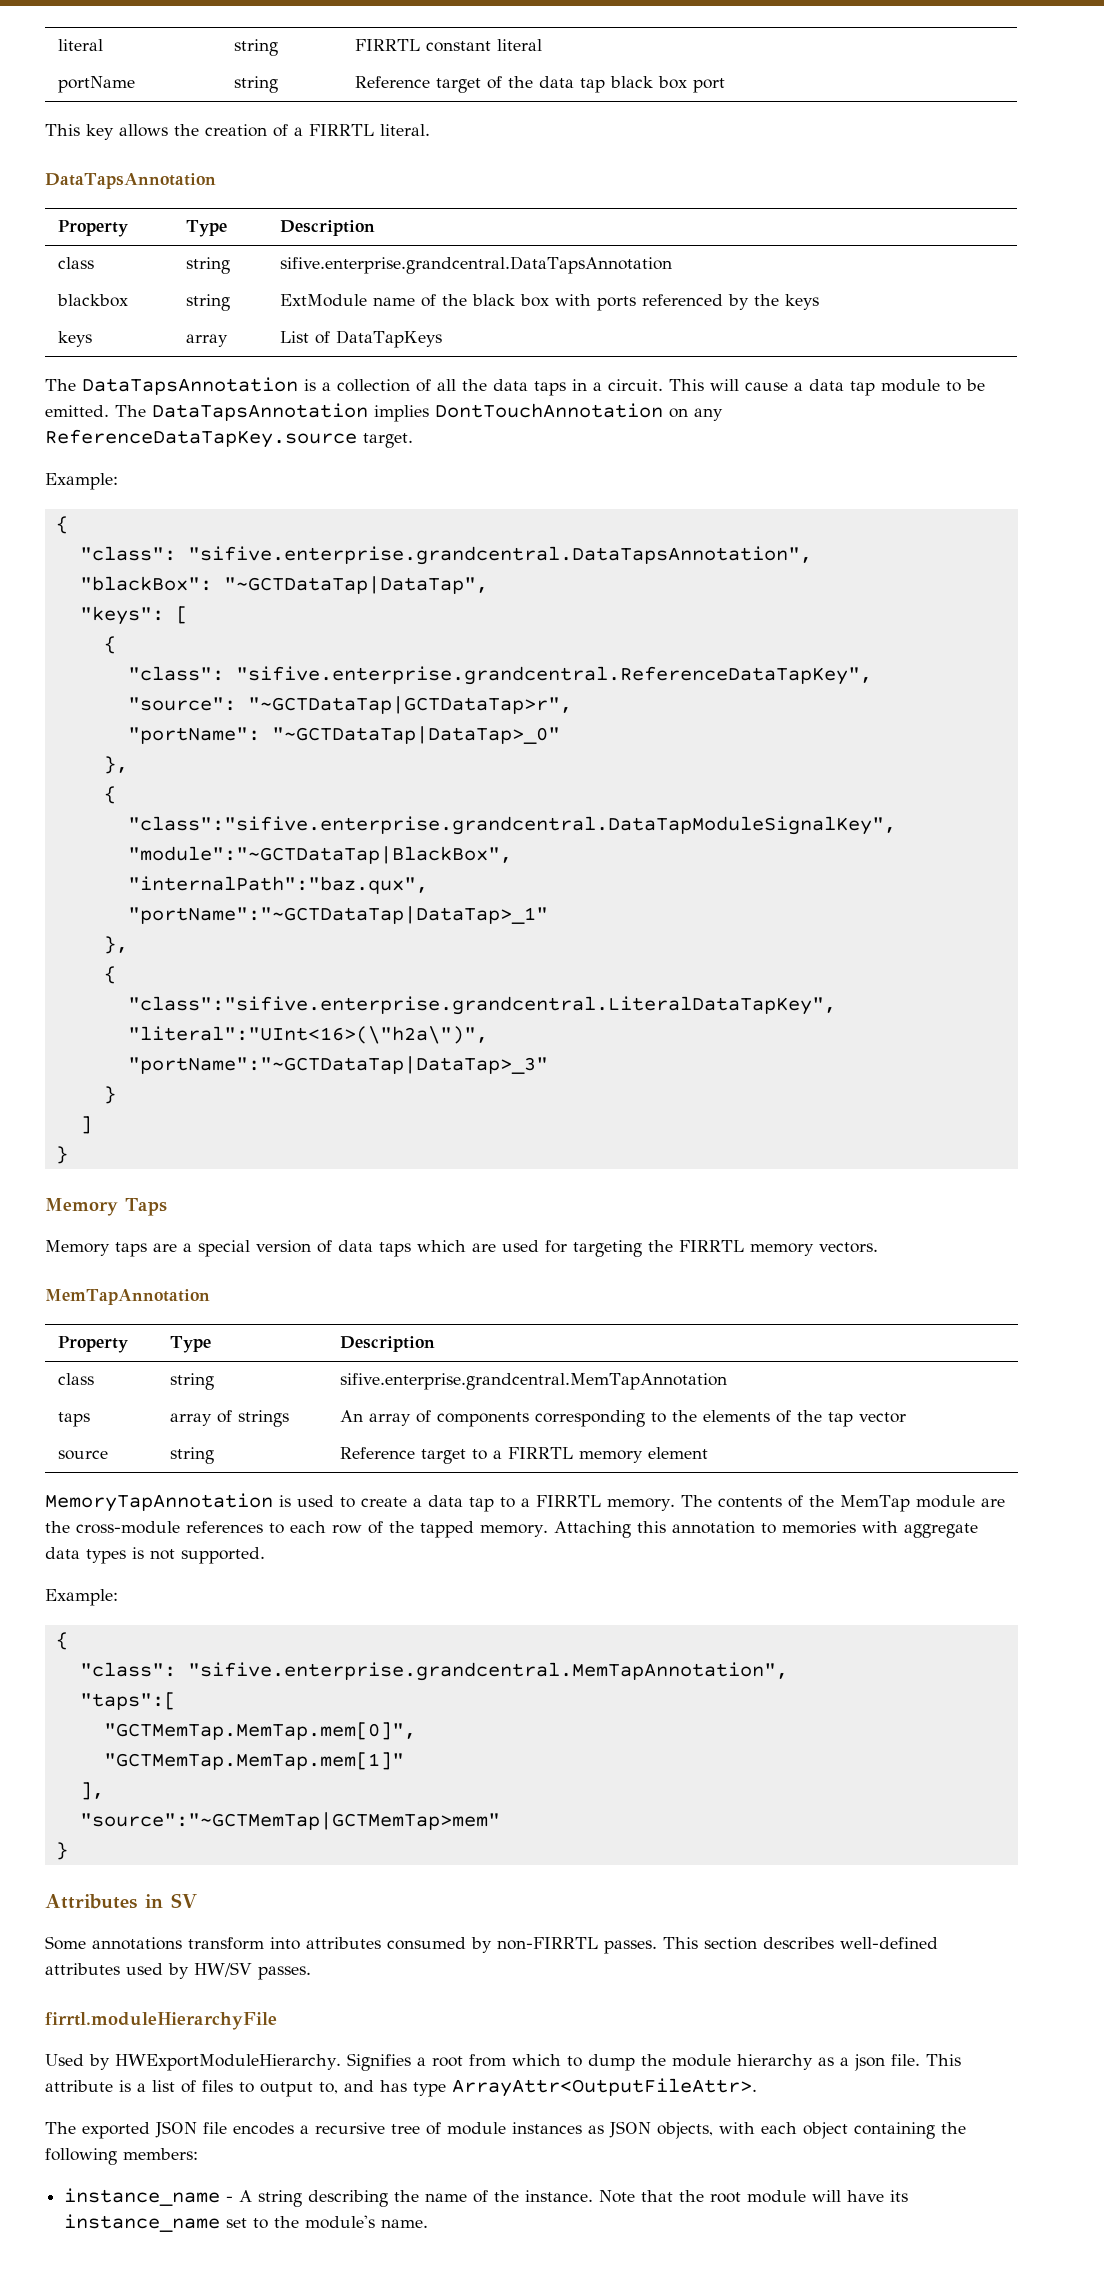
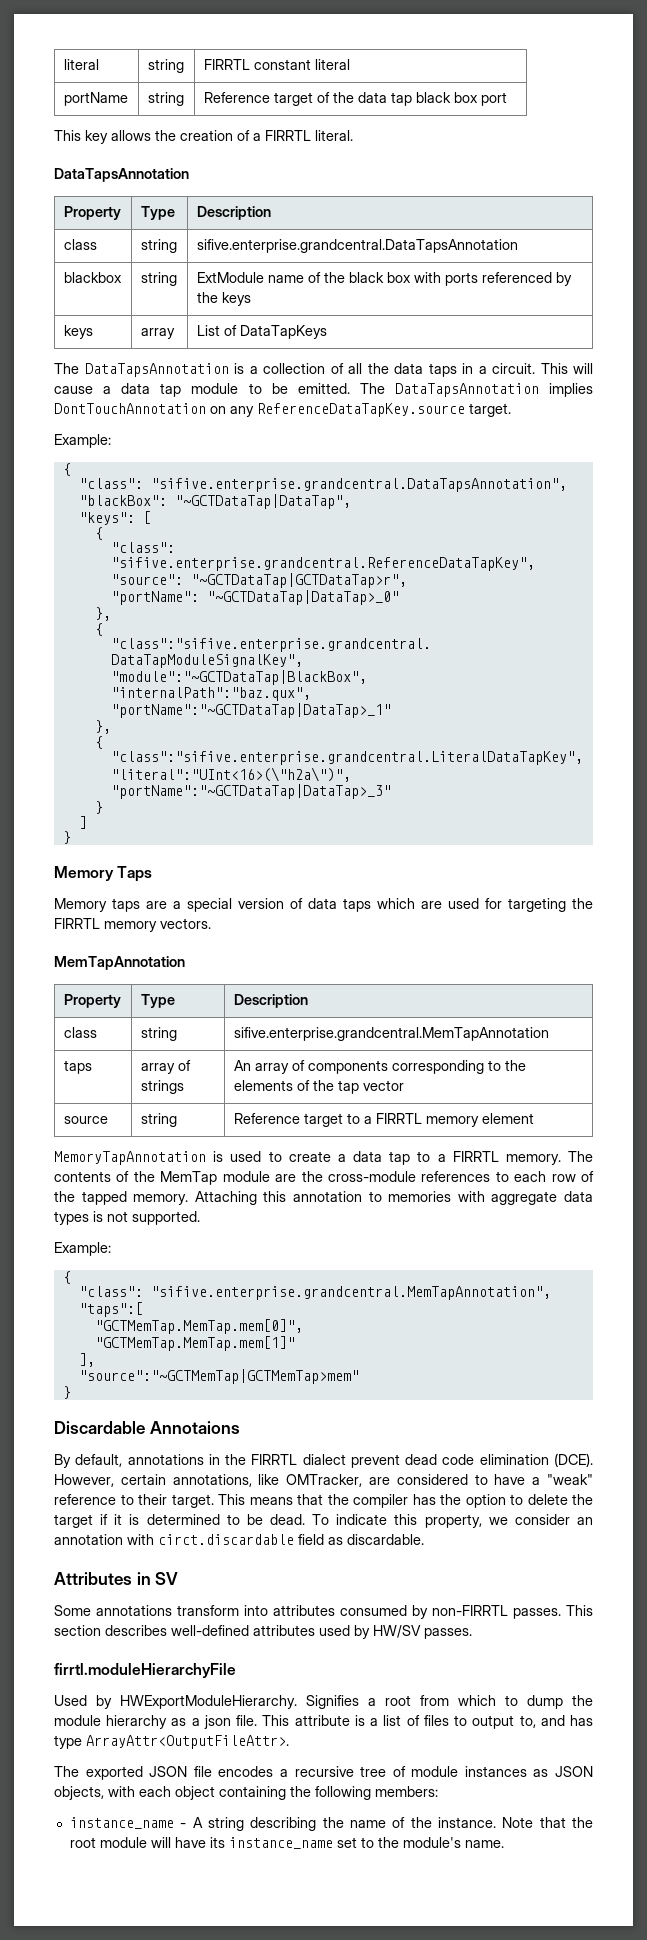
+ Discardable Annotaions
+ By default, annotations in the FIRRTL dialect prevent dead code elimination (DCE). However, certain annotations, like OMTracker, are considered to have a "weak" reference to their target. This means that the compiler has the option to delete the target if it is determined to be dead. To indicate this property, we consider an annotation with circt.discardable field as discardable.

